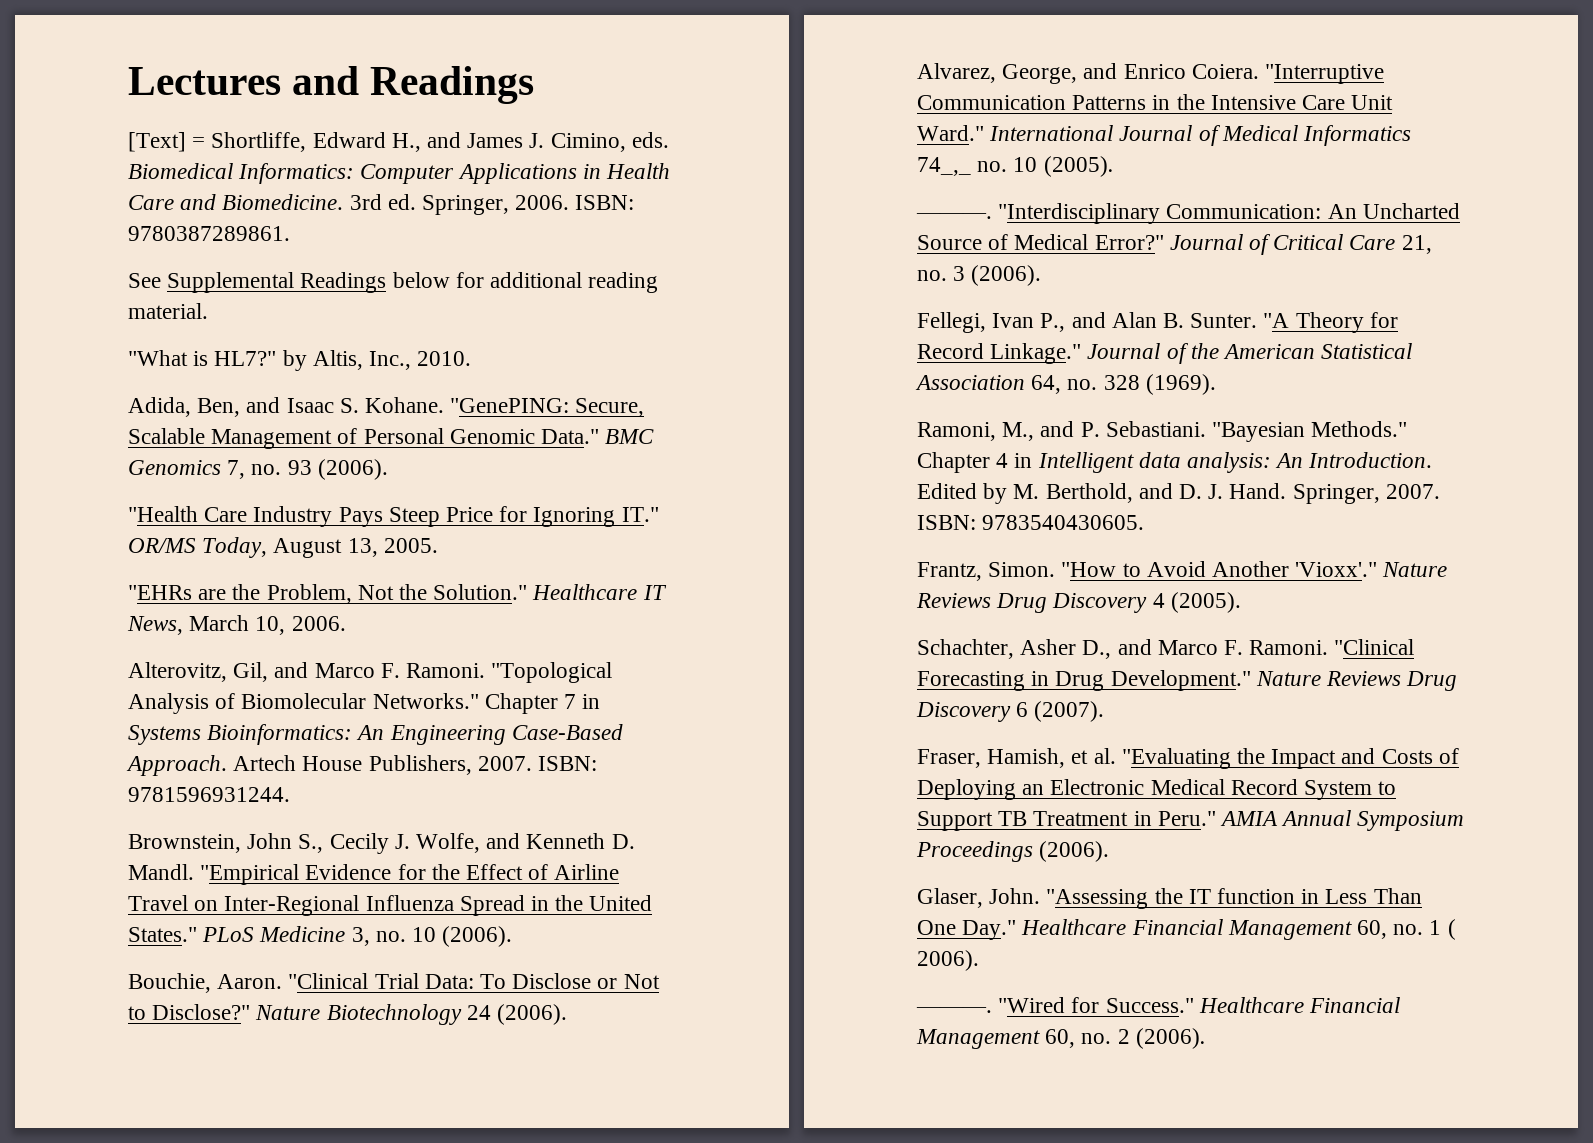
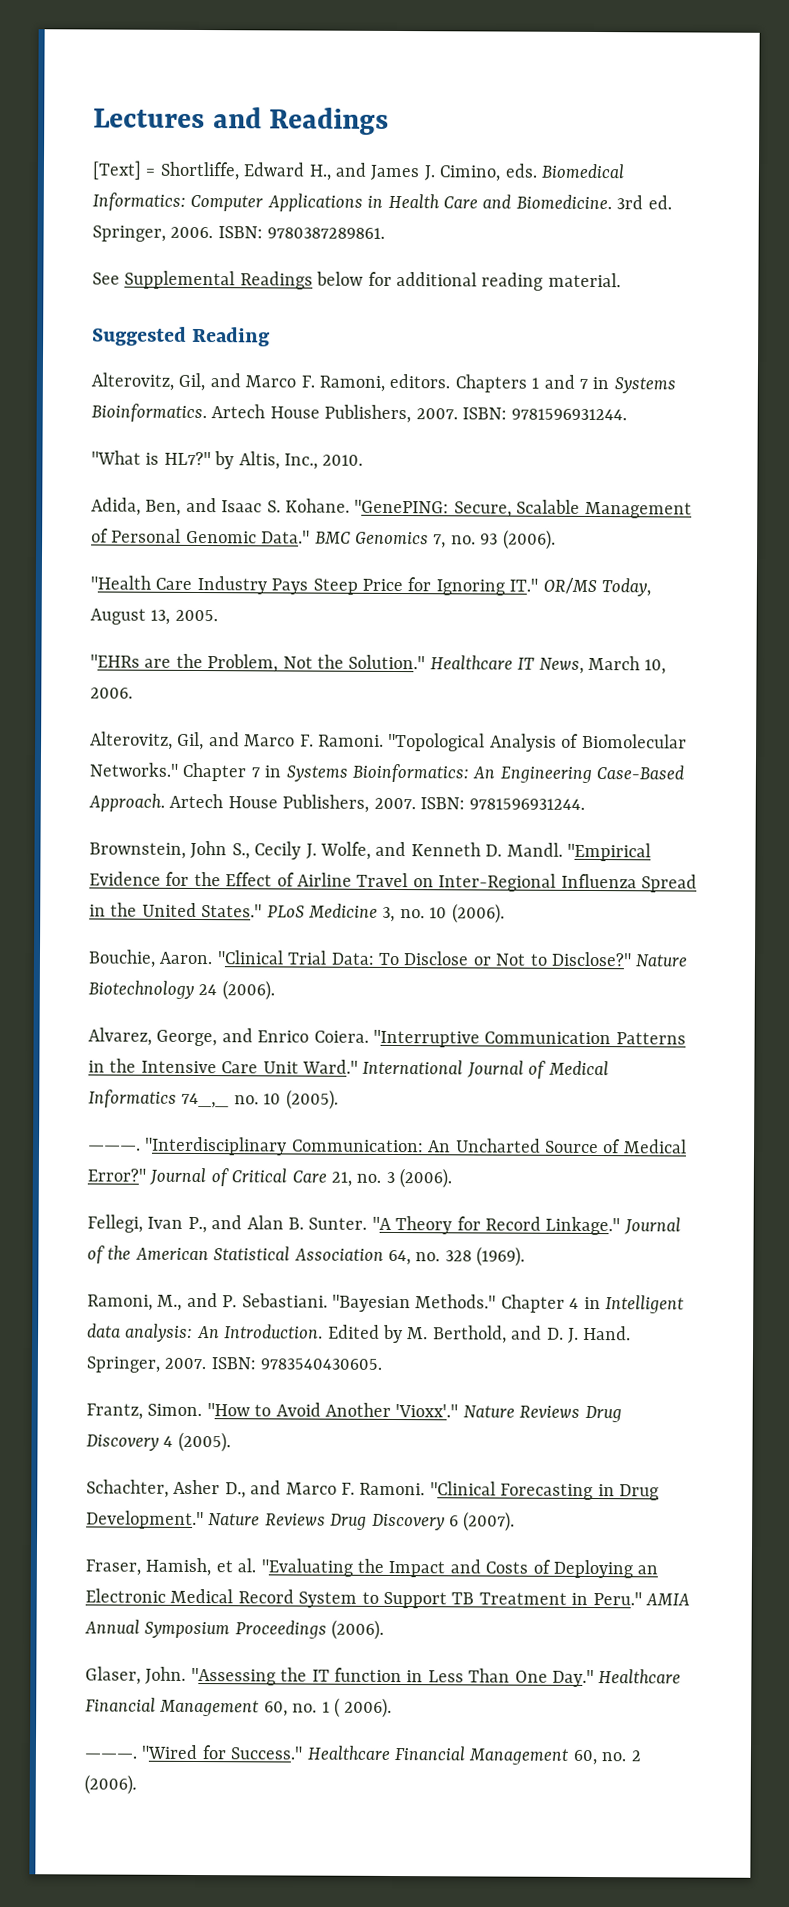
+ Suggested Reading
+ Alterovitz, Gil, and Marco F. Ramoni, editors. Chapters 1 and 7 in Systems Bioinformatics. Artech House Publishers, 2007. ISBN: 9781596931244.

